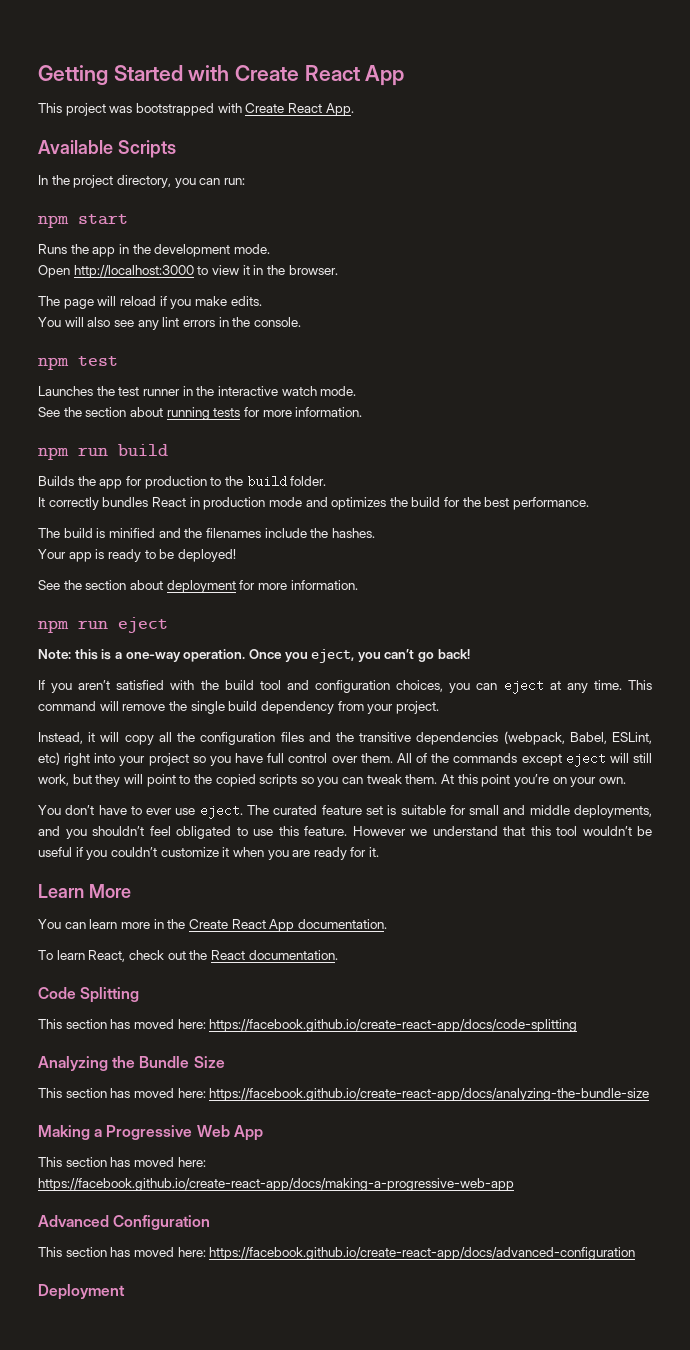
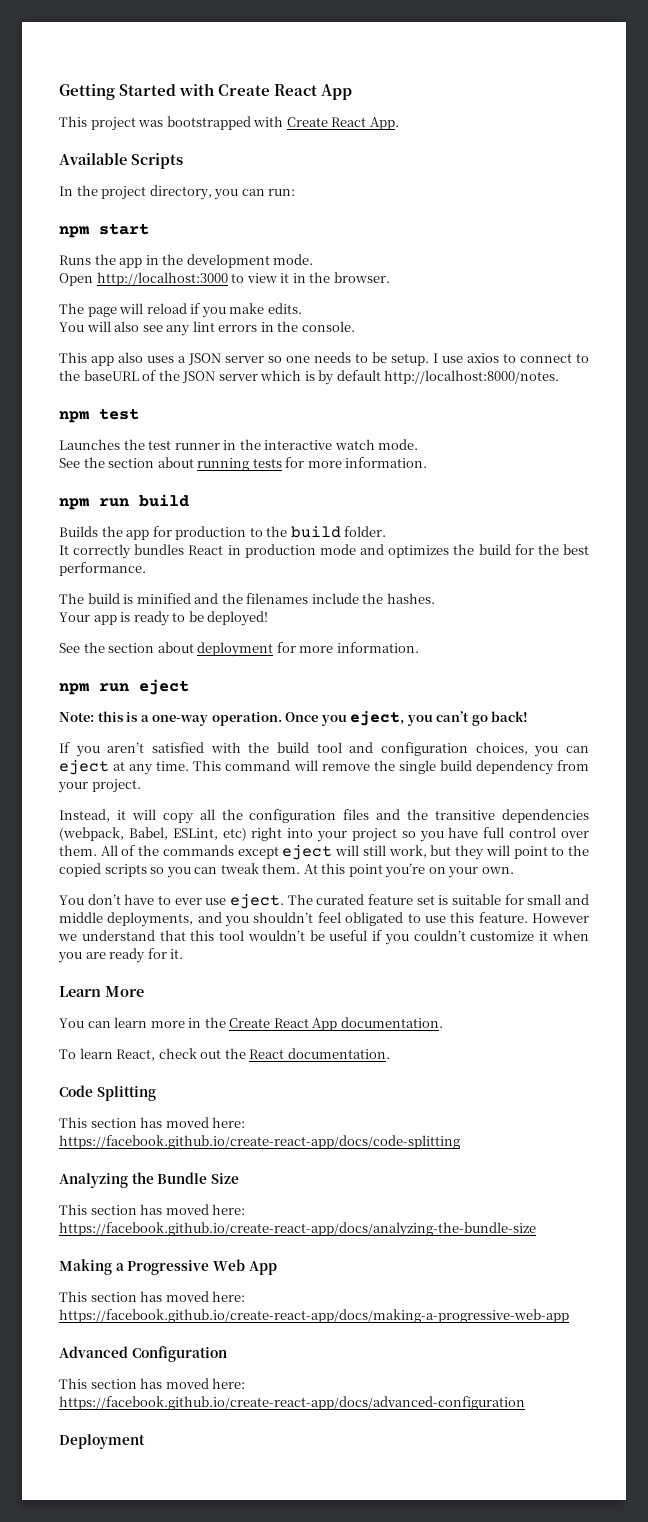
+ This app also uses a JSON server so one needs to be setup. I use axios to connect to the baseURL of the JSON server which is by default http://localhost:8000/notes.

